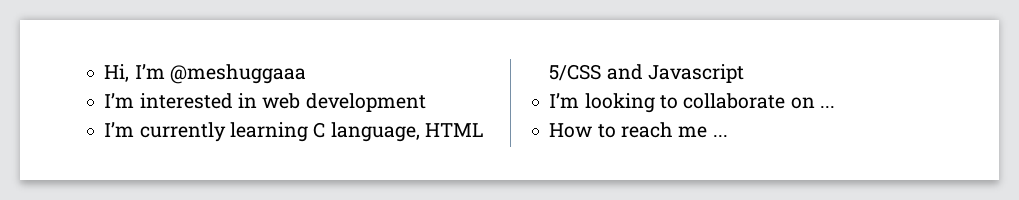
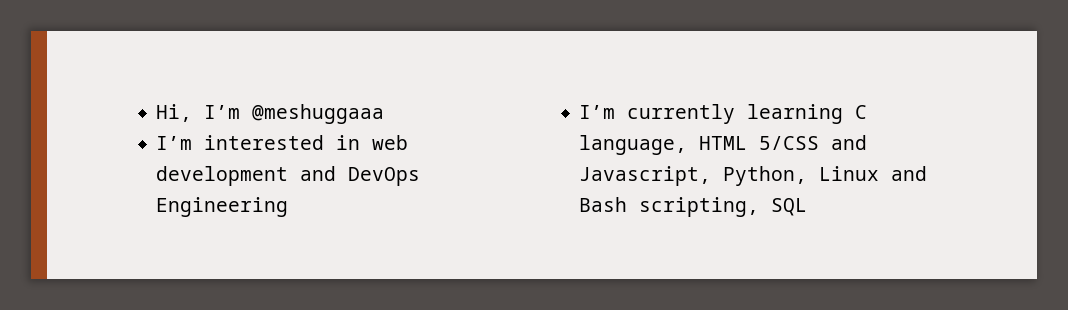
- I’m interested in web development
+ I’m interested in web development and DevOps Engineering
- I’m currently learning C language, HTML 5/CSS and Javascript
- I’m looking to collaborate on ...
- How to reach me ...
+ I’m currently learning C language, HTML 5/CSS and Javascript, Python, Linux and Bash scripting, SQL

